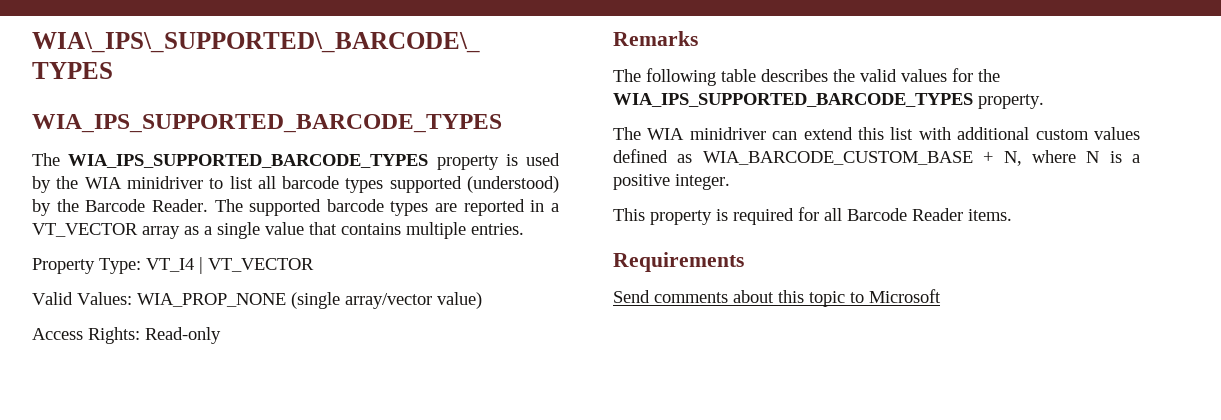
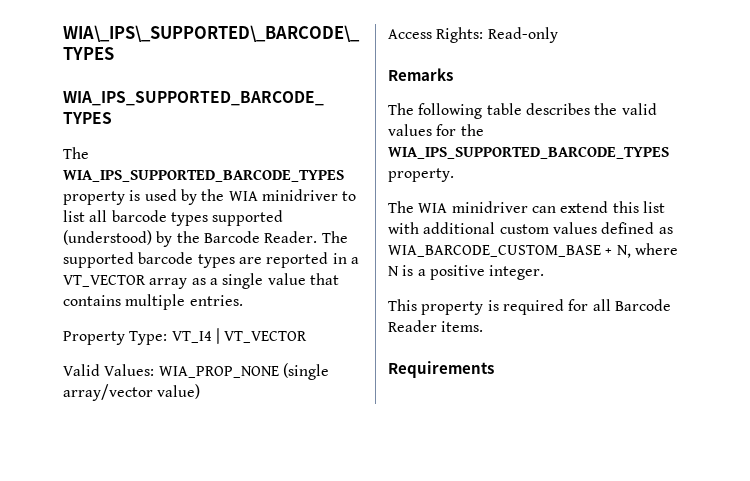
- Send comments about this topic to Microsoft

